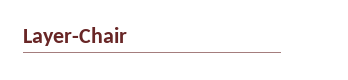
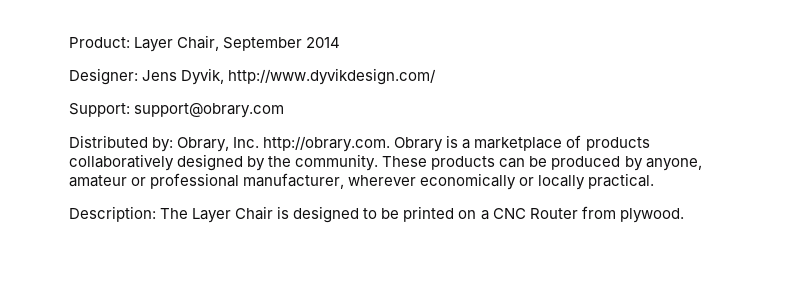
- Layer-Chair
+ Product: Layer Chair, September 2014
+ Designer: Jens Dyvik, http://www.dyvikdesign.com/
+ Support: support@obrary.com
+ Distributed by: Obrary, Inc. http://obrary.com. Obrary is a marketplace of products collaboratively designed by the community. These products can be produced by anyone, amateur or professional manufacturer, wherever economically or locally practical.
+ Description: The Layer Chair is designed to be printed on a CNC Router from plywood.

